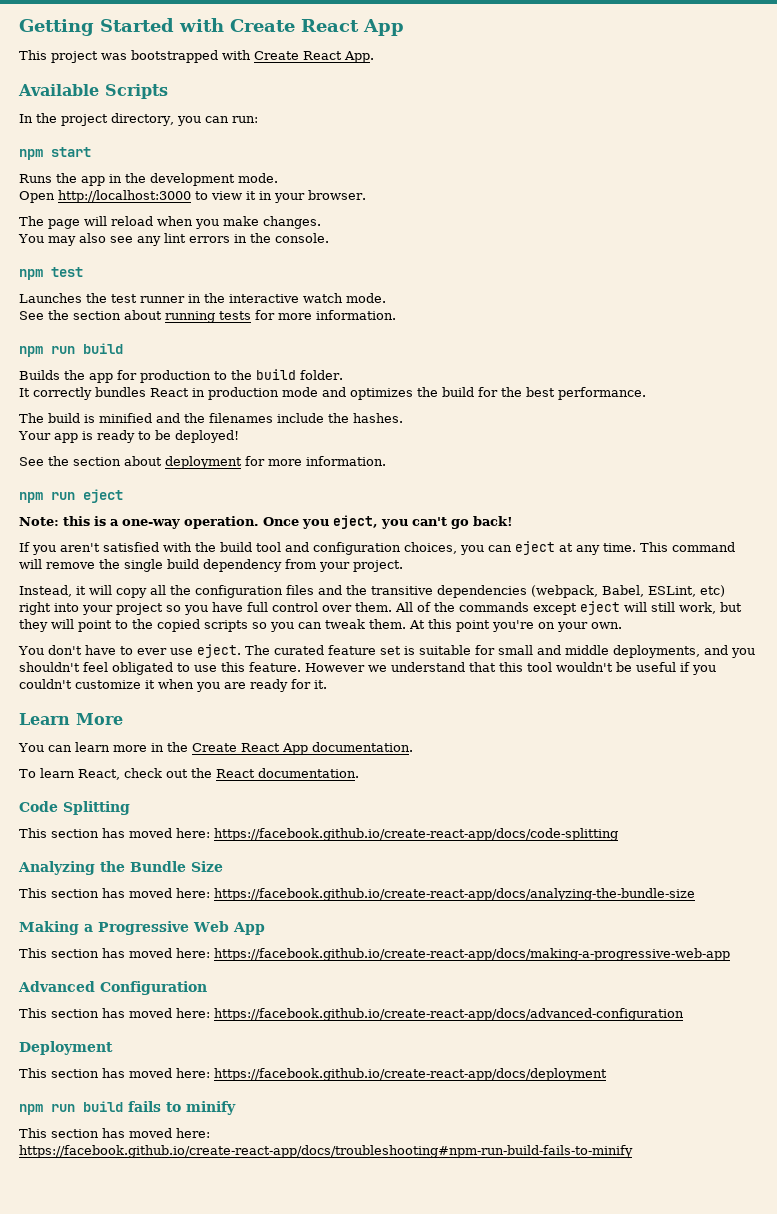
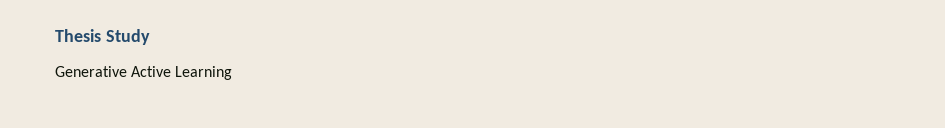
- Getting Started with Create React App
- This project was bootstrapped with Create React App.
- Available Scripts
- In the project directory, you can run:
- npm start
- Runs the app in the development mode.
- Open http://localhost:3000 to view it in your browser.
- The page will reload when you make changes.
- You may also see any lint errors in the console.
- npm test
- Launches the test runner in the interactive watch mode.
- See the section about running tests for more information.
- npm run build
- Builds the app for production to the build folder.
- It correctly bundles React in production mode and optimizes the build for the best performance.
- The build is minified and the filenames include the hashes.
- Your app is ready to be deployed!
- See the section about deployment for more information.
- npm run eject
- Note: this is a one-way operation. Once you eject, you can't go back!
- If you aren't satisfied with the build tool and configuration choices, you can eject at any time. This command will remove the single build dependency from your project.
- Instead, it will copy all the configuration files and the transitive dependencies (webpack, Babel, ESLint, etc) right into your project so you have full control over them. All of the commands except eject will still work, but they will point to the copied scripts so you can tweak them. At this point you're on your own.
- You don't have to ever use eject. The curated feature set is suitable for small and middle deployments, and you shouldn't feel obligated to use this feature. However we understand that this tool wouldn't be useful if you couldn't customize it when you are ready for it.
- Learn More
- You can learn more in the Create React App documentation.
- To learn React, check out the React documentation.
- Code Splitting
- This section has moved here: https://facebook.github.io/create-react-app/docs/code-splitting
- Analyzing the Bundle Size
- This section has moved here: https://facebook.github.io/create-react-app/docs/analyzing-the-bundle-size
- Making a Progressive Web App
- This section has moved here: https://facebook.github.io/create-react-app/docs/making-a-progressive-web-app
- Advanced Configuration
- This section has moved here: https://facebook.github.io/create-react-app/docs/advanced-configuration
- Deployment
- This section has moved here: https://facebook.github.io/create-react-app/docs/deployment
- npm run build fails to minify
- This section has moved here: https://facebook.github.io/create-react-app/docs/troubleshooting#npm-run-build-fails-to-minify
+ Thesis Study
+ Generative Active Learning

